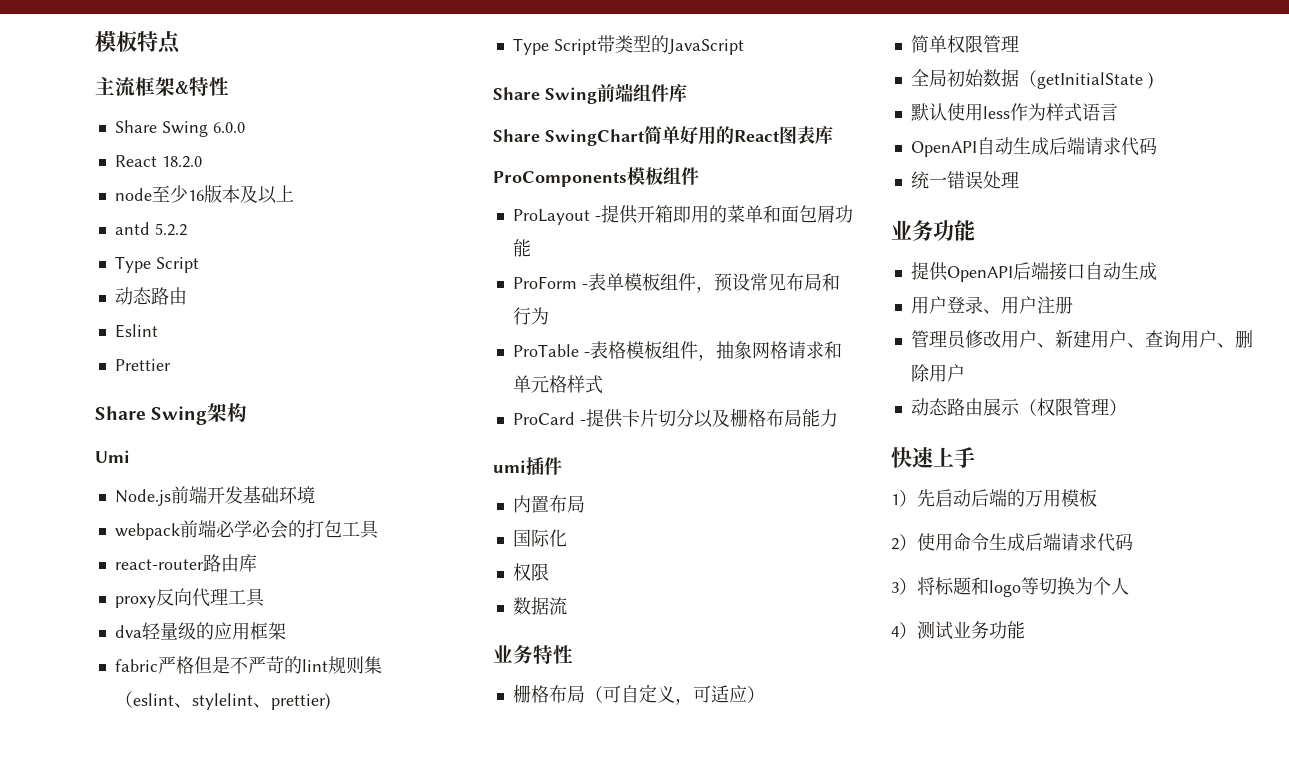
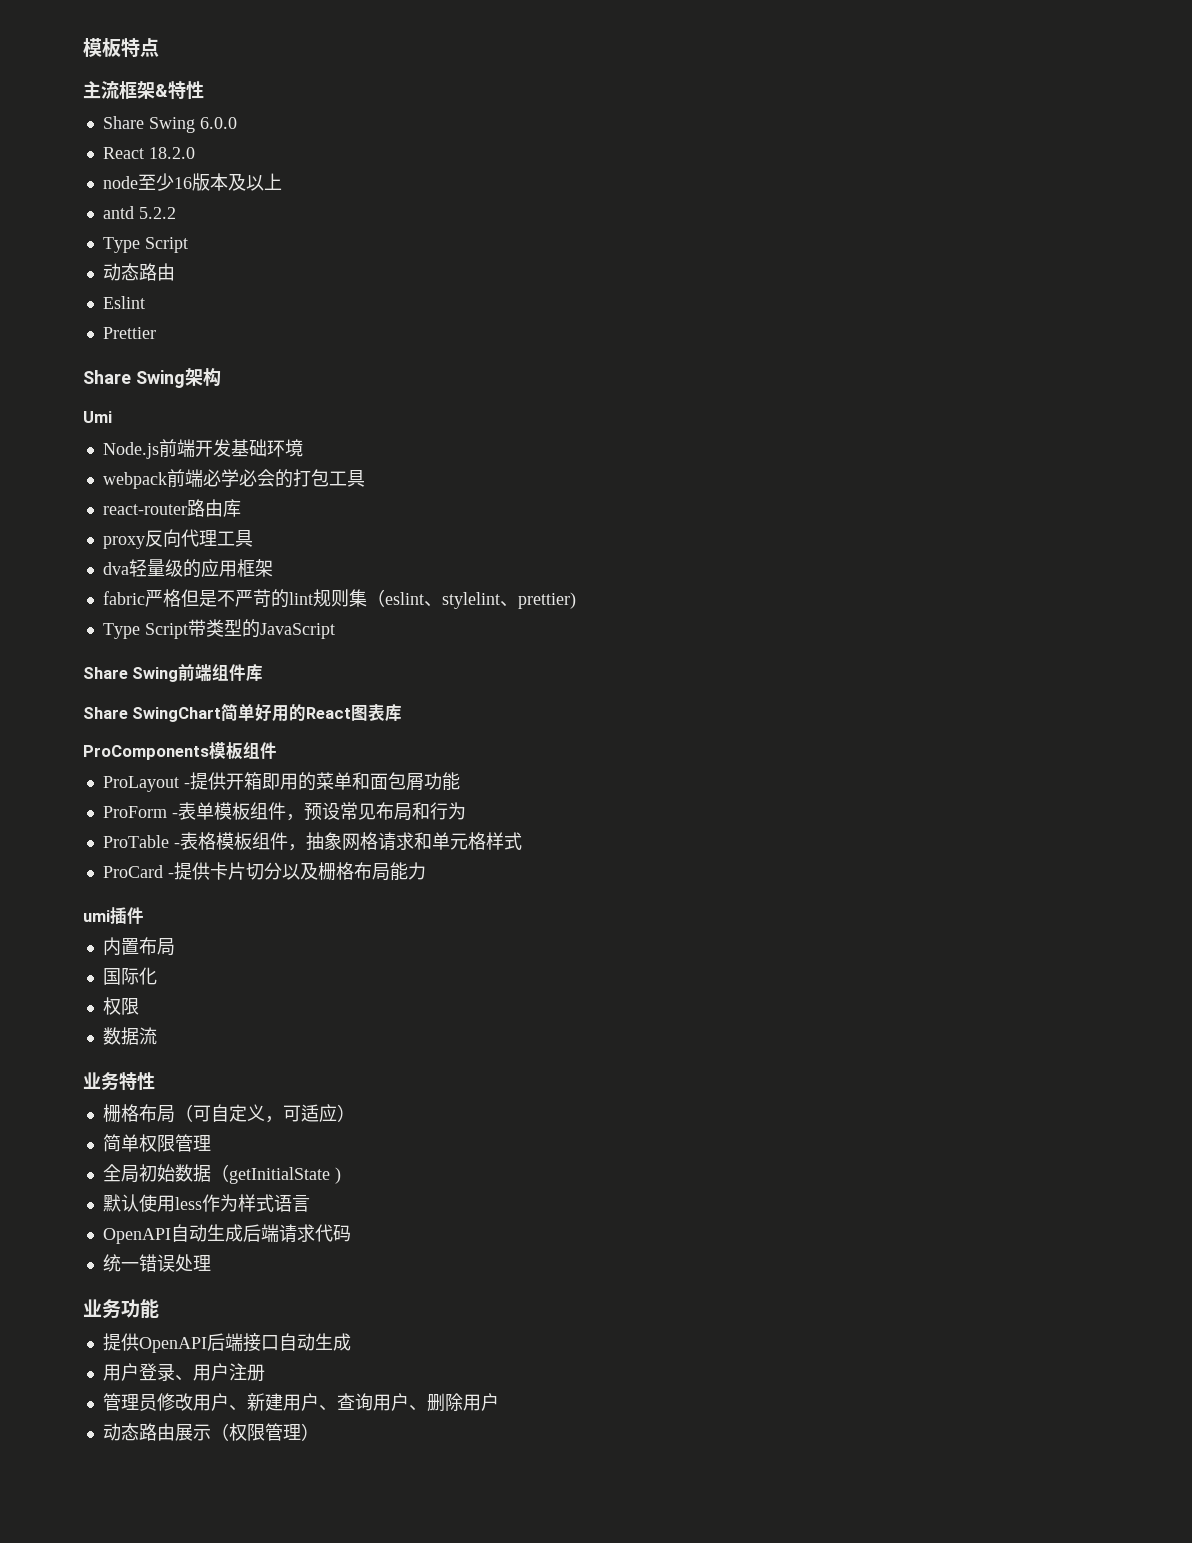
- 快速上手
- 1）先启动后端的万用模板
- 2）使用命令生成后端请求代码
- 3）将标题和logo等切换为个人
- 4）测试业务功能

